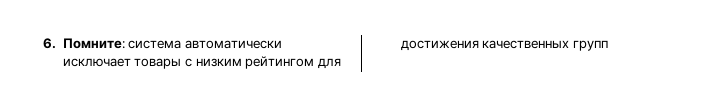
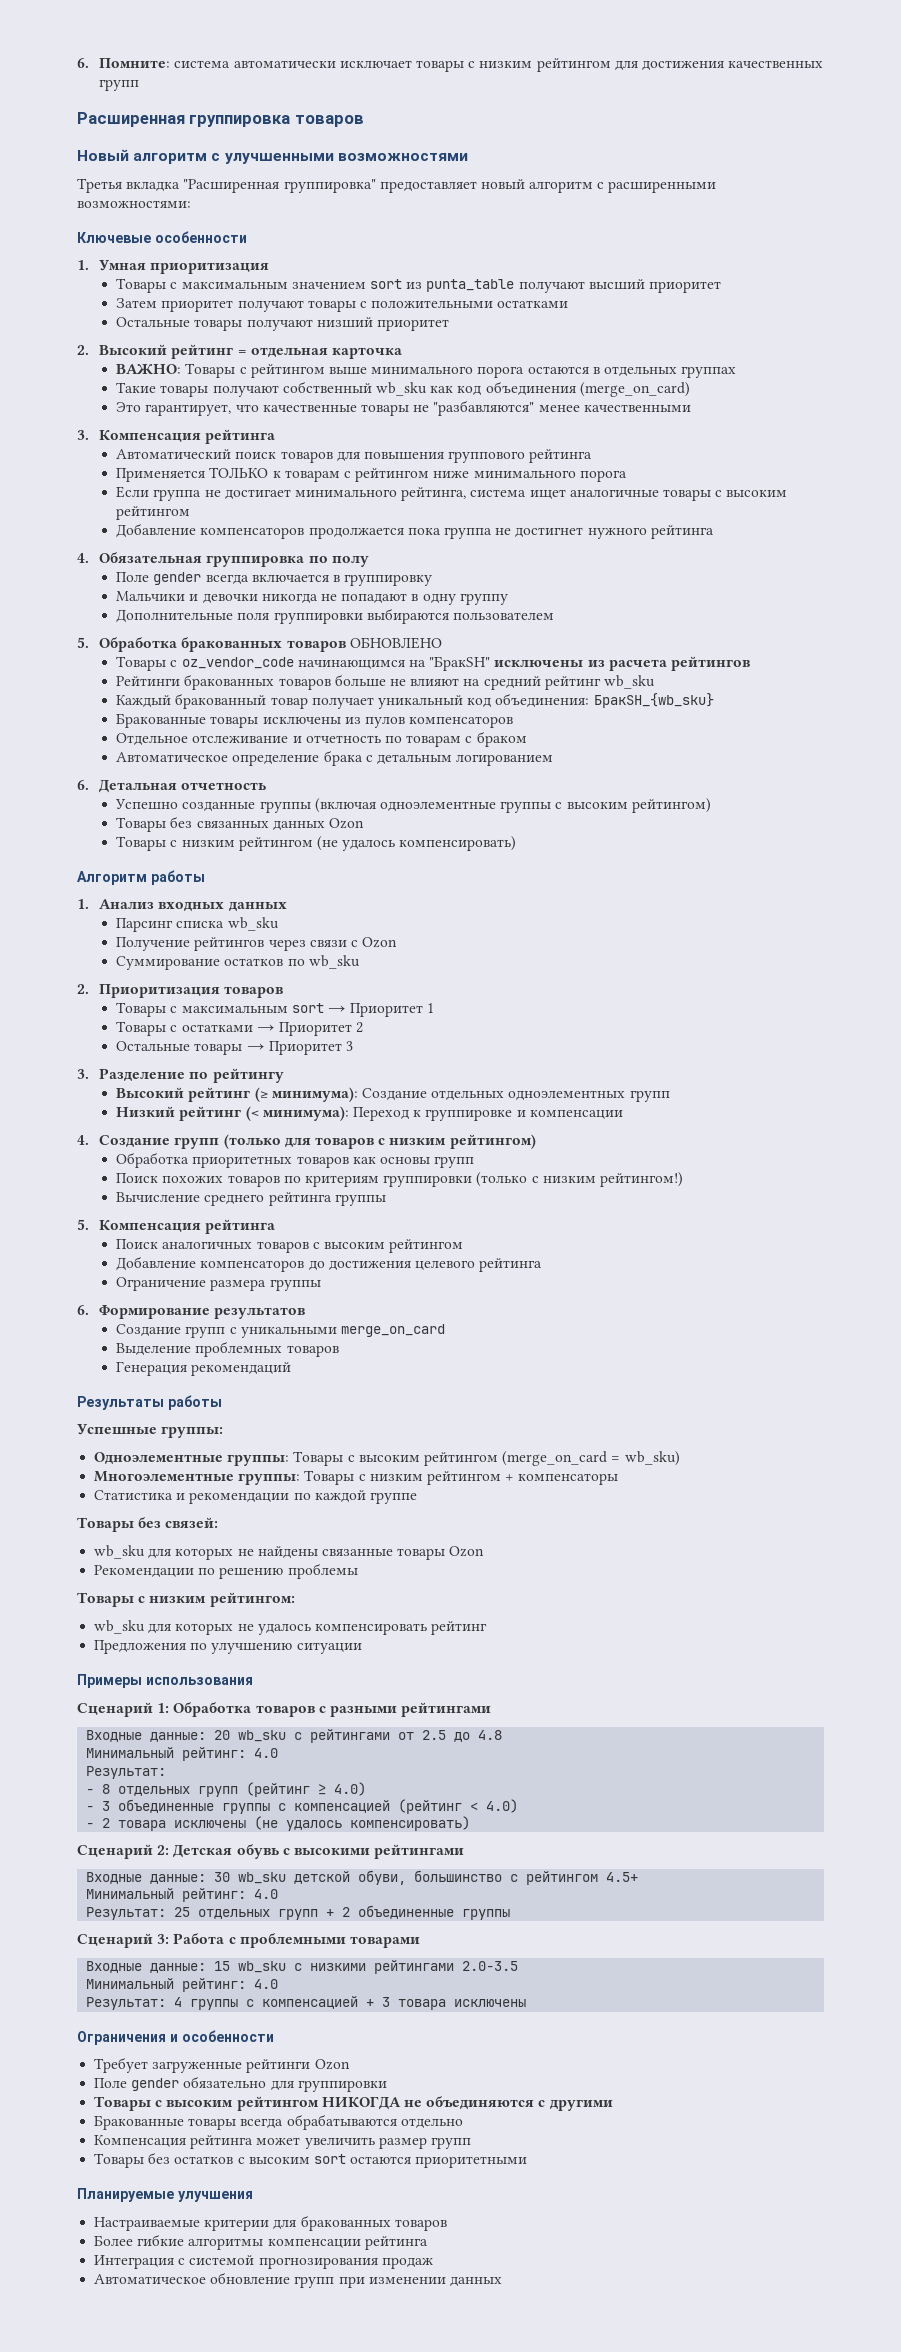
+ Расширенная группировка товаров
+ Новый алгоритм с улучшенными возможностями
+ Третья вкладка "Расширенная группировка" предоставляет новый алгоритм с расширенными возможностями:
+ Ключевые особенности
+ 1. Умная приоритизация
+ Товары с максимальным значением sort из punta_table получают высший приоритет
+ Затем приоритет получают товары с положительными остатками
+ Остальные товары получают низший приоритет
+ 2. Высокий рейтинг = отдельная карточка
+ ВАЖНО: Товары с рейтингом выше минимального порога остаются в отдельных группах
+ Такие товары получают собственный wb_sku как код объединения (merge_on_card)
+ Это гарантирует, что качественные товары не "разбавляются" менее качественными
+ 3. Компенсация рейтинга
+ Автоматический поиск товаров для повышения группового рейтинга
+ Применяется ТОЛЬКО к товарам с рейтингом ниже минимального порога
+ Если группа не достигает минимального рейтинга, система ищет аналогичные товары с высоким рейтингом
+ Добавление компенсаторов продолжается пока группа не достигнет нужного рейтинга
+ 4. Обязательная группировка по полу
+ Поле gender всегда включается в группировку
+ Мальчики и девочки никогда не попадают в одну группу
+ Дополнительные поля группировки выбираются пользователем
+ 5. Обработка бракованных товаров ОБНОВЛЕНО
+ Товары с oz_vendor_code начинающимся на "БракSH" исключены из расчета рейтингов
+ Рейтинги бракованных товаров больше не влияют на средний рейтинг wb_sku
+ Каждый бракованный товар получает уникальный код объединения: БракSH_{wb_sku}
+ Бракованные товары исключены из пулов компенсаторов
+ Отдельное отслеживание и отчетность по товарам с браком
+ Автоматическое определение брака с детальным логированием
+ 6. Детальная отчетность
+ Успешно созданные группы (включая одноэлементные группы с высоким рейтингом)
+ Товары без связанных данных Ozon
+ Товары с низким рейтингом (не удалось компенсировать)
+ Алгоритм работы
+ 1. Анализ входных данных
+ Парсинг списка wb_sku
+ Получение рейтингов через связи с Ozon
+ Суммирование остатков по wb_sku
+ 2. Приоритизация товаров
+ Товары с максимальным sort → Приоритет 1
+ Товары с остатками → Приоритет 2
+ Остальные товары → Приоритет 3
+ 3. Разделение по рейтингу
+ Высокий рейтинг (≥ минимума): Создание отдельных одноэлементных групп
+ Низкий рейтинг (< минимума): Переход к группировке и компенсации
+ 4. Создание групп (только для товаров с низким рейтингом)
+ Обработка приоритетных товаров как основы групп
+ Поиск похожих товаров по критериям группировки (только с низким рейтингом!)
+ Вычисление среднего рейтинга группы
+ 5. Компенсация рейтинга
+ Поиск аналогичных товаров с высоким рейтингом
+ Добавление компенсаторов до достижения целевого рейтинга
+ Ограничение размера группы
+ 6. Формирование результатов
+ Создание групп с уникальными merge_on_card
+ Выделение проблемных товаров
+ Генерация рекомендаций
+ Результаты работы
+ Успешные группы:
+ Одноэлементные группы: Товары с высоким рейтингом (merge_on_card = wb_sku)
+ Многоэлементные группы: Товары с низким рейтингом + компенсаторы
+ Статистика и рекомендации по каждой группе
+ Товары без связей:
+ wb_sku для которых не найдены связанные товары Ozon
+ Рекомендации по решению проблемы
+ Товары с низким рейтингом:
+ wb_sku для которых не удалось компенсировать рейтинг
+ Предложения по улучшению ситуации
+ Примеры использования
+ Сценарий 1: Обработка товаров с разными рейтингами
+ Входные данные: 20 wb_sku с рейтингами от 2.5 до 4.8
+ Минимальный рейтинг: 4.0
+ Результат:
+ - 8 отдельных групп (рейтинг ≥ 4.0)
+ - 3 объединенные группы с компенсацией (рейтинг < 4.0)
+ - 2 товара исключены (не удалось компенсировать)
+ Сценарий 2: Детская обувь с высокими рейтингами
+ Входные данные: 30 wb_sku детской обуви, большинство с рейтингом 4.5+
+ Минимальный рейтинг: 4.0
+ Результат: 25 отдельных групп + 2 объединенные группы
+ Сценарий 3: Работа с проблемными товарами
+ Входные данные: 15 wb_sku с низкими рейтингами 2.0-3.5
+ Минимальный рейтинг: 4.0
+ Результат: 4 группы с компенсацией + 3 товара исключены
+ Ограничения и особенности
+ Требует загруженные рейтинги Ozon
+ Поле gender обязательно для группировки
+ Товары с высоким рейтингом НИКОГДА не объединяются с другими
+ Бракованные товары всегда обрабатываются отдельно
+ Компенсация рейтинга может увеличить размер групп
+ Товары без остатков с высоким sort остаются приоритетными
+ Планируемые улучшения
+ Настраиваемые критерии для бракованных товаров
+ Более гибкие алгоритмы компенсации рейтинга
+ Интеграция с системой прогнозирования продаж
+ Автоматическое обновление групп при изменении данных

